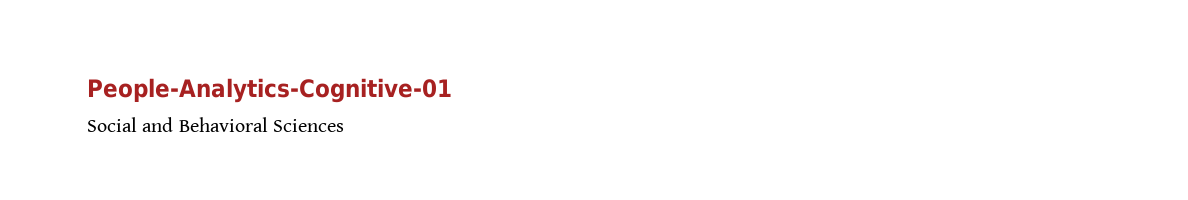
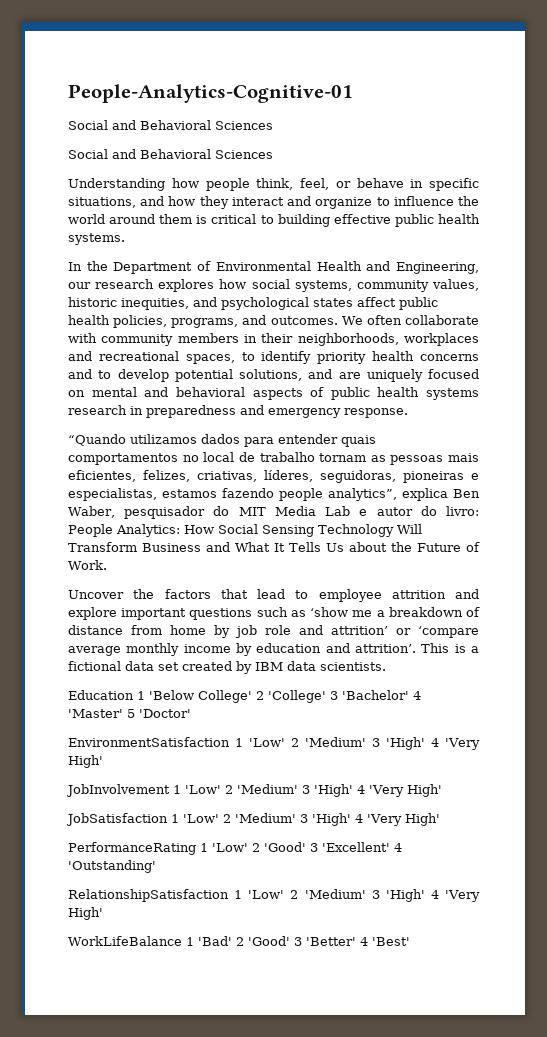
  People-Analytics-Cognitive-01
  Social and Behavioral Sciences
+ Social and Behavioral Sciences
+ Understanding how people think, feel, or behave in specific situations, and how they interact and organize to influence the world around them is critical to building effective public health systems.
+ In the Department of Environmental Health and Engineering, our research explores how social systems, community values, historic inequities, and psychological states affect public health policies, programs, and outcomes. We often collaborate with community members in their neighborhoods, workplaces and recreational spaces, to identify priority health concerns and to develop potential solutions, and are uniquely focused on mental and behavioral aspects of public health systems research in preparedness and emergency response.
+ “Quando utilizamos dados para entender quais comportamentos no local de trabalho tornam as pessoas mais eficientes, felizes, criativas, líderes, seguidoras, pioneiras e especialistas, estamos fazendo people analytics”, explica Ben Waber, pesquisador do MIT Media Lab e autor do livro: People Analytics: How Social Sensing Technology Will Transform Business and What It Tells Us about the Future of Work.
+ Uncover the factors that lead to employee attrition and explore important questions such as ‘show me a breakdown of distance from home by job role and attrition’ or ‘compare average monthly income by education and attrition’. This is a fictional data set created by IBM data scientists.
+ Education 1 'Below College' 2 'College' 3 'Bachelor' 4 'Master' 5 'Doctor'
+ EnvironmentSatisfaction 1 'Low' 2 'Medium' 3 'High' 4 'Very High'
+ JobInvolvement 1 'Low' 2 'Medium' 3 'High' 4 'Very High'
+ JobSatisfaction 1 'Low' 2 'Medium' 3 'High' 4 'Very High'
+ PerformanceRating 1 'Low' 2 'Good' 3 'Excellent' 4 'Outstanding'
+ RelationshipSatisfaction 1 'Low' 2 'Medium' 3 'High' 4 'Very High'
+ WorkLifeBalance 1 'Bad' 2 'Good' 3 'Better' 4 'Best'

